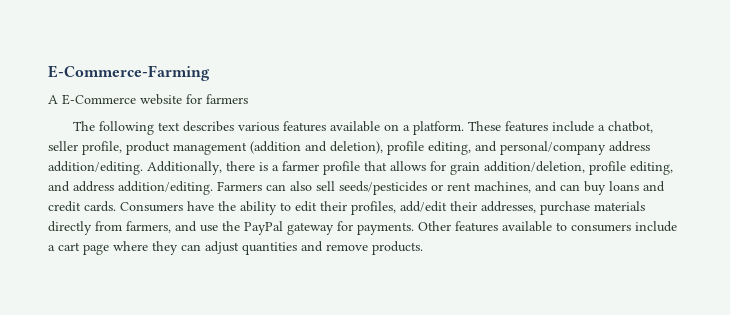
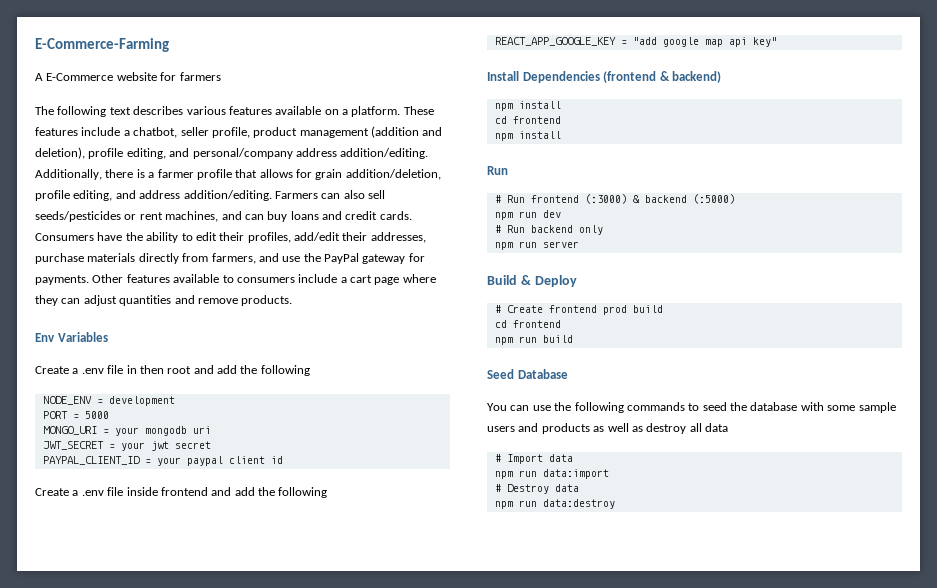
+ Env Variables
+ Create a .env file in then root and add the following
+ NODE_ENV = development
+ PORT = 5000
+ MONGO_URI = your mongodb uri
+ JWT_SECRET = your jwt secret
+ PAYPAL_CLIENT_ID = your paypal client id
+ Create a .env file inside frontend and add the following
+ REACT_APP_GOOGLE_KEY = "add google map api key"
+ Install Dependencies (frontend & backend)
+ npm install
+ cd frontend
+ npm install
+ Run
+ # Run frontend (:3000) & backend (:5000)
+ npm run dev
+ # Run backend only
+ npm run server
+ Build & Deploy
+ # Create frontend prod build
+ cd frontend
+ npm run build
+ Seed Database
+ You can use the following commands to seed the database with some sample users and products as well as destroy all data
+ # Import data
+ npm run data:import
+ # Destroy data
+ npm run data:destroy

